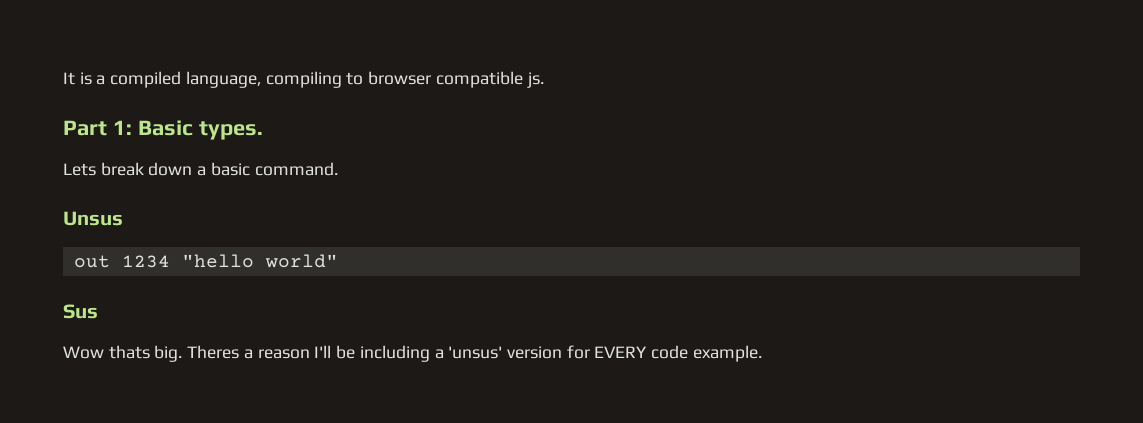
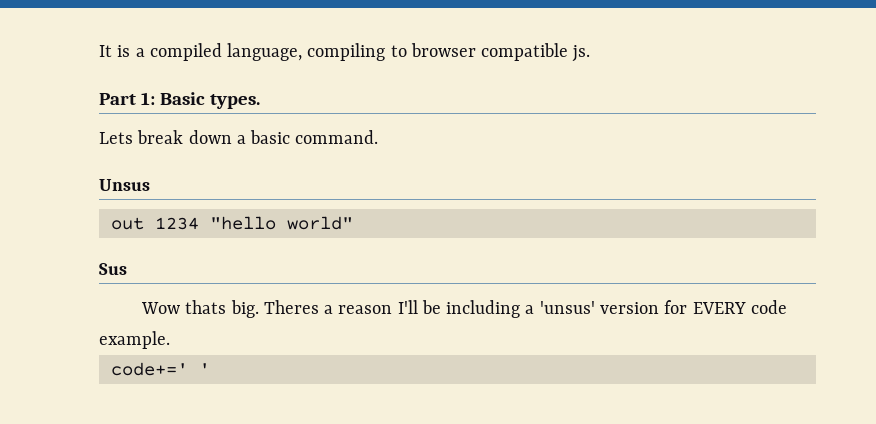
+ code+=' '

